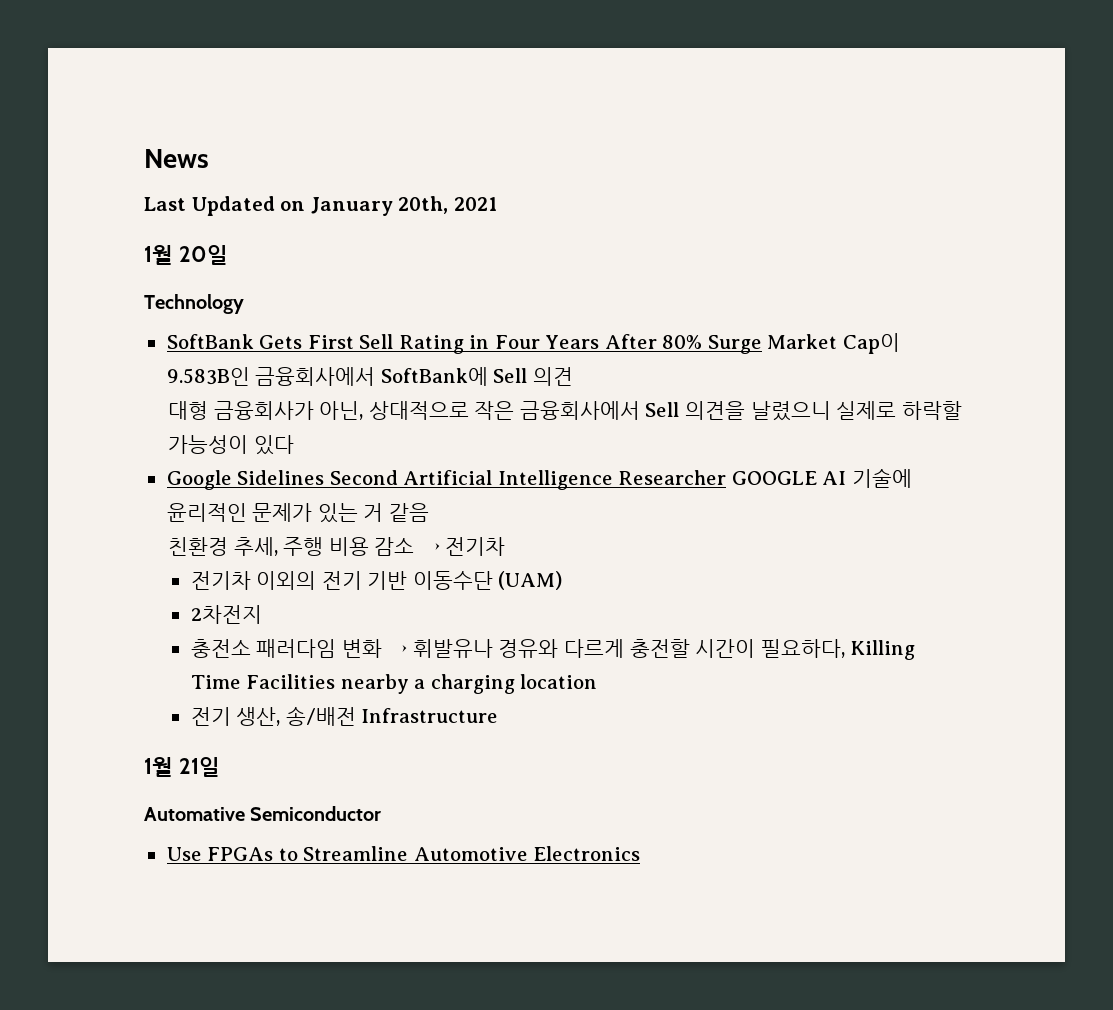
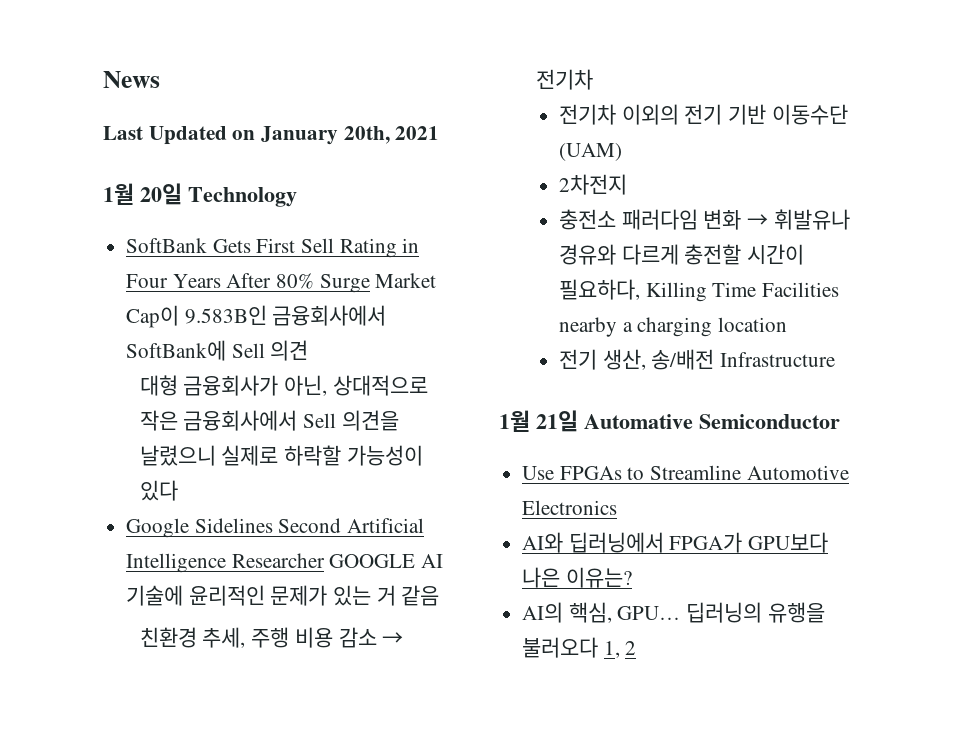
- 1월 20일
- Technology
+ 1월 20일 Technology
- 1월 21일
- Automative Semiconductor
+ 1월 21일 Automative Semiconductor
+ AI와 딥러닝에서 FPGA가 GPU보다 나은 이유는?
+ AI의 핵심, GPU… 딥러닝의 유행을 불러오다 1, 2

